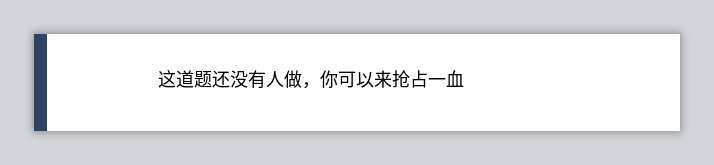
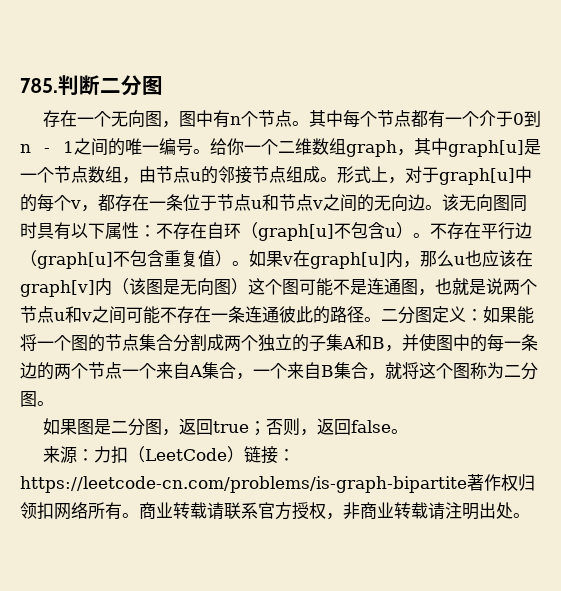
- 这道题还没有人做，你可以来抢占一血
+ 785.判断二分图
+ 存在一个无向图，图中有n个节点。其中每个节点都有一个介于0到n - 1之间的唯一编号。给你一个二维数组graph，其中graph[u]是一个节点数组，由节点u的邻接节点组成。形式上，对于graph[u]中的每个v，都存在一条位于节点u和节点v之间的无向边。该无向图同时具有以下属性：不存在自环（graph[u]不包含u）。不存在平行边（graph[u]不包含重复值）。如果v在graph[u]内，那么u也应该在graph[v]内（该图是无向图）这个图可能不是连通图，也就是说两个节点u和v之间可能不存在一条连通彼此的路径。二分图定义：如果能将一个图的节点集合分割成两个独立的子集A和B，并使图中的每一条边的两个节点一个来自A集合，一个来自B集合，就将这个图称为二分图。
+ 如果图是二分图，返回true；否则，返回false。
+ 来源：力扣（LeetCode）链接：https://leetcode-cn.com/problems/is-graph-bipartite著作权归领扣网络所有。商业转载请联系官方授权，非商业转载请注明出处。

